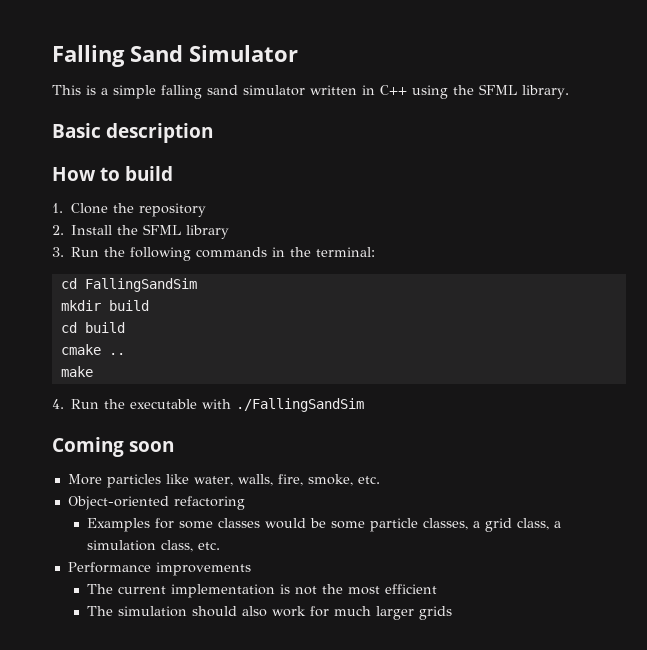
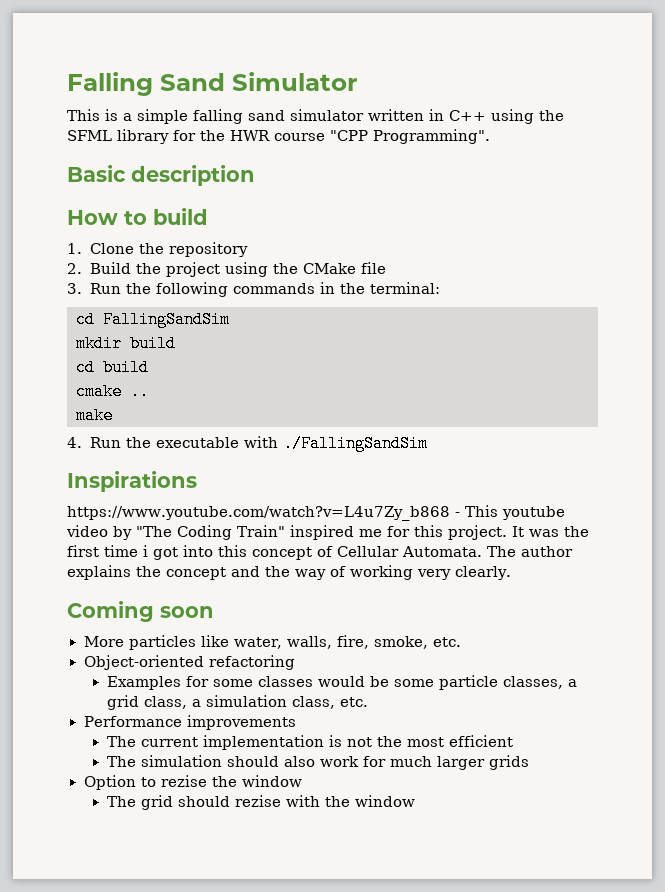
- This is a simple falling sand simulator written in C++ using the SFML library.
+ This is a simple falling sand simulator written in C++ using the SFML library for the HWR course "CPP Programming".
- 2. Install the SFML library
+ 2. Build the project using the CMake file
+ Inspirations
+ https://www.youtube.com/watch?v=L4u7Zy_b868 - This youtube video by "The Coding Train" inspired me for this project. It was the first time i got into this concept of Cellular Automata. The author explains the concept and the way of working very clearly.
+ Option to rezise the window
+ The grid should rezise with the window

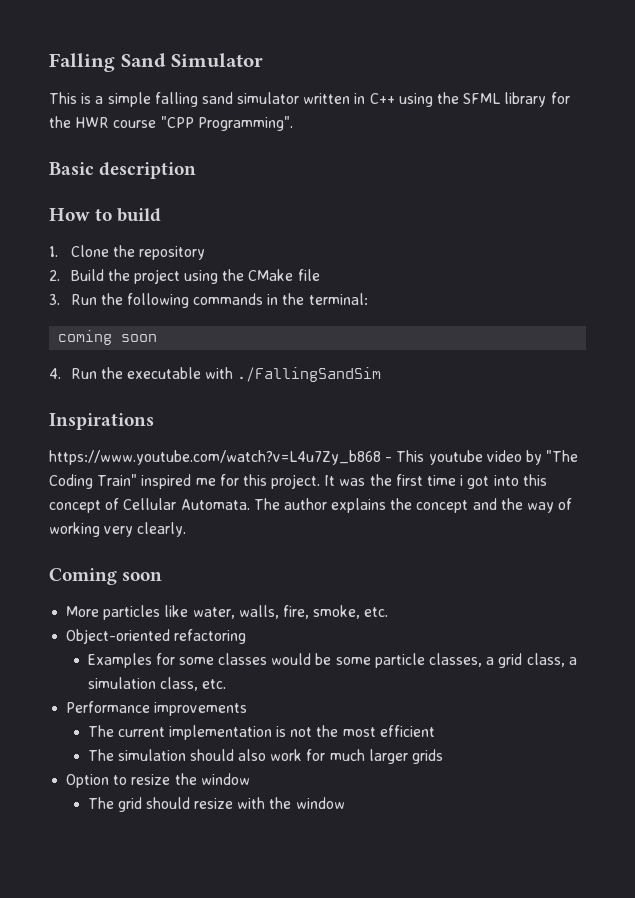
- cd FallingSandSim
- mkdir build
- cd build
- cmake ..
- make
+ coming soon
- Option to rezise the window
+ Option to resize the window
- The grid should rezise with the window
+ The grid should resize with the window

